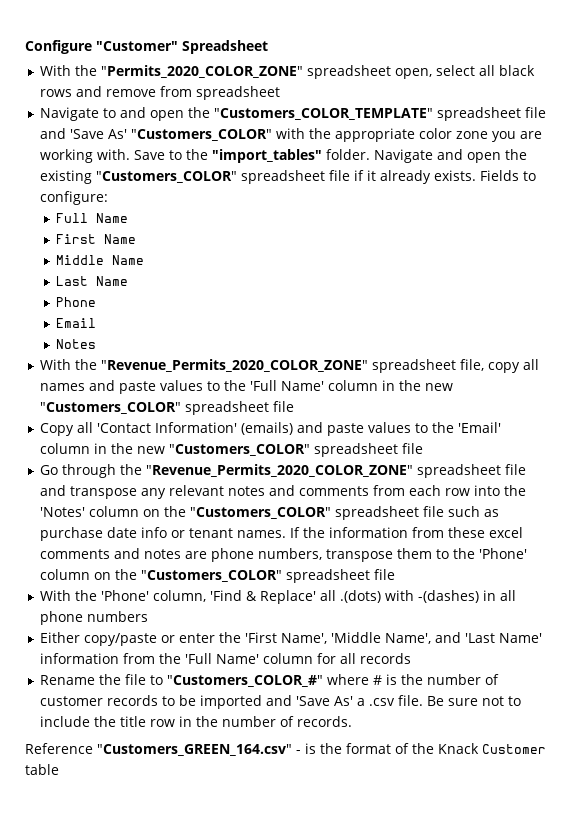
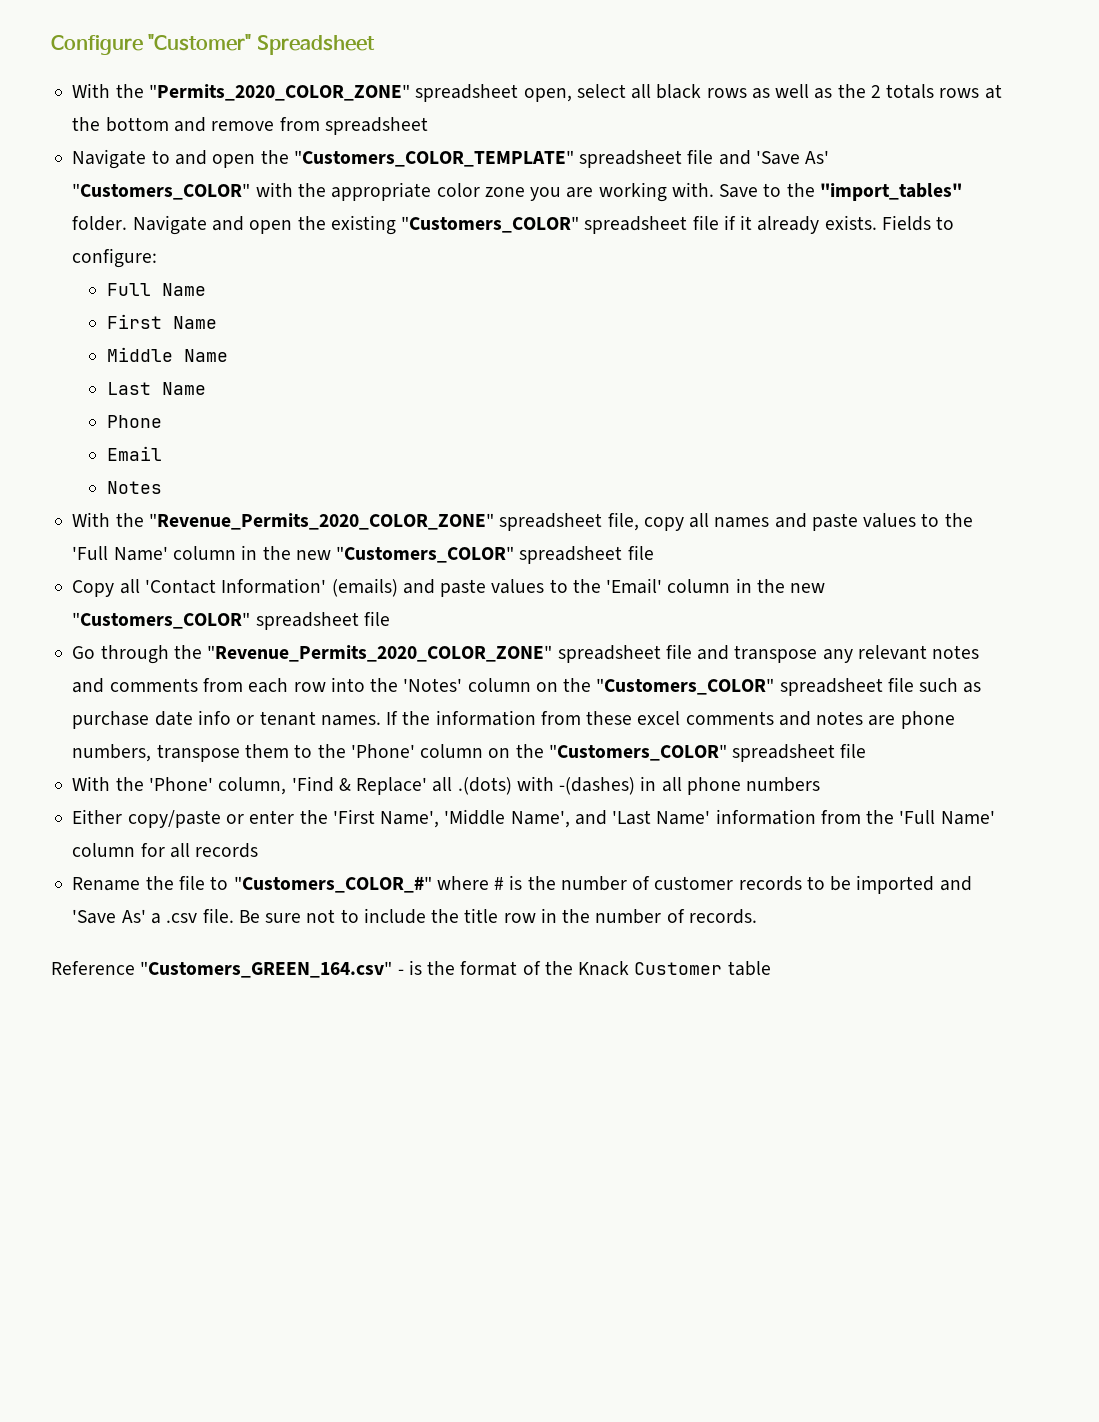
- With the "Permits_2020_COLOR_ZONE" spreadsheet open, select all black rows and remove from spreadsheet
+ With the "Permits_2020_COLOR_ZONE" spreadsheet open, select all black rows as well as the 2 totals rows at the bottom and remove from spreadsheet

